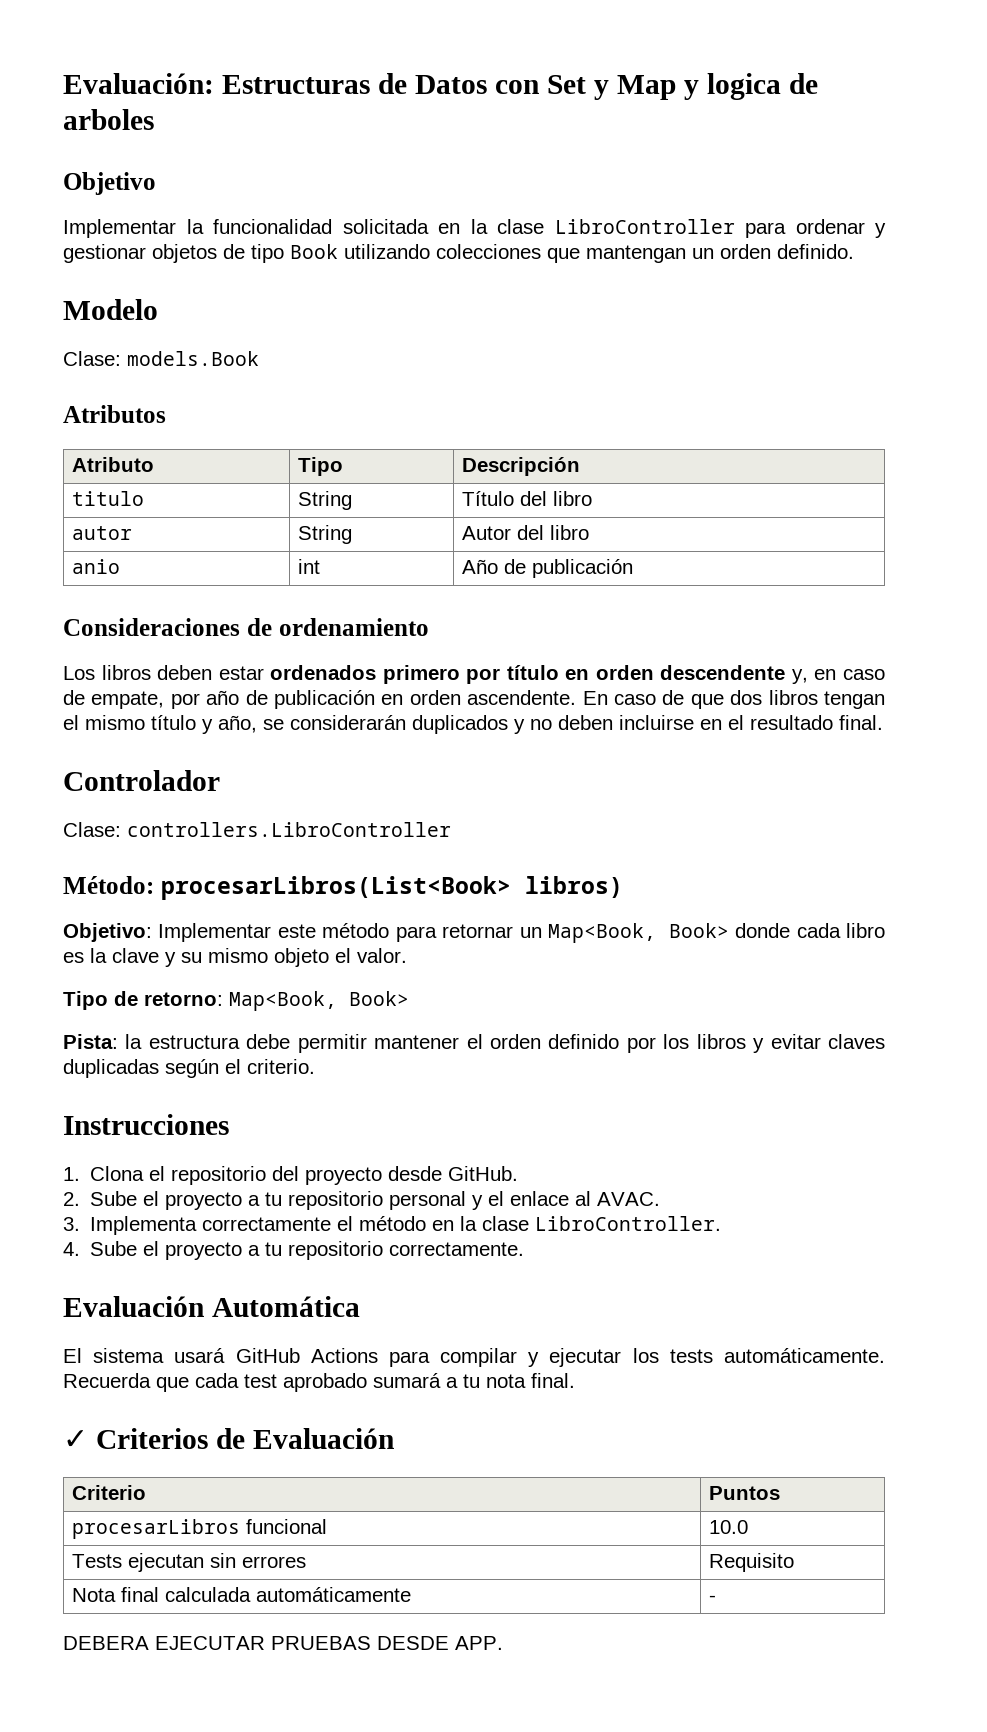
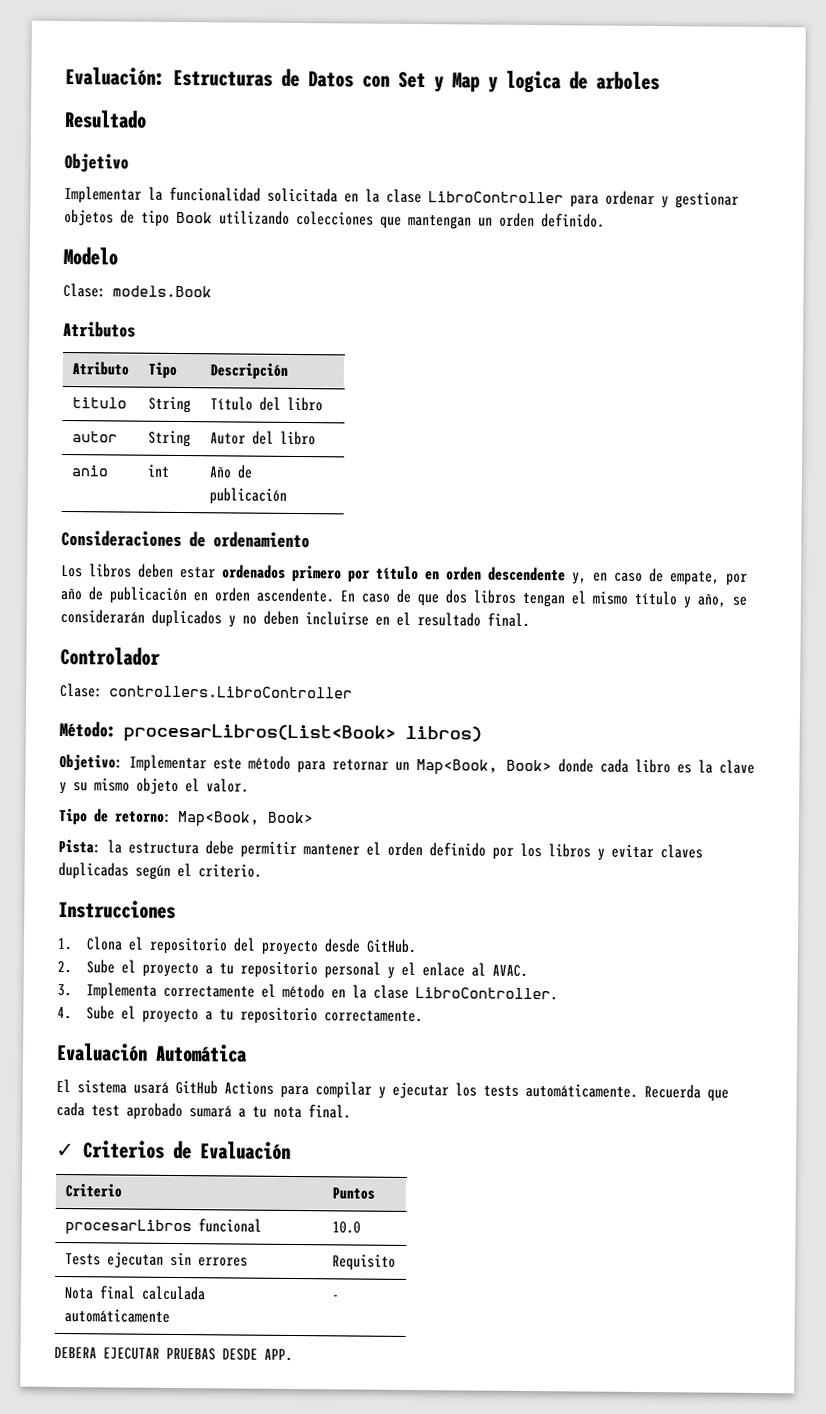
+ Resultado

